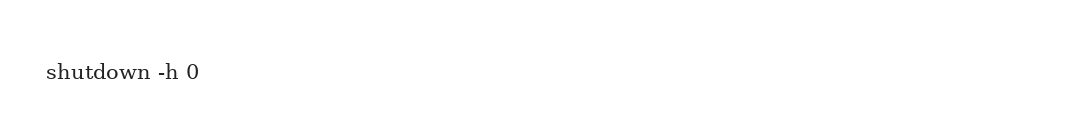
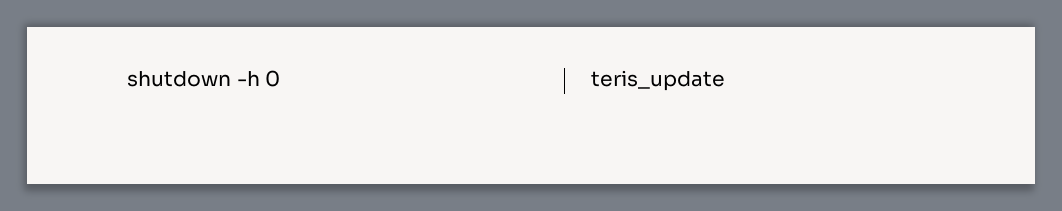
+ teris_update

